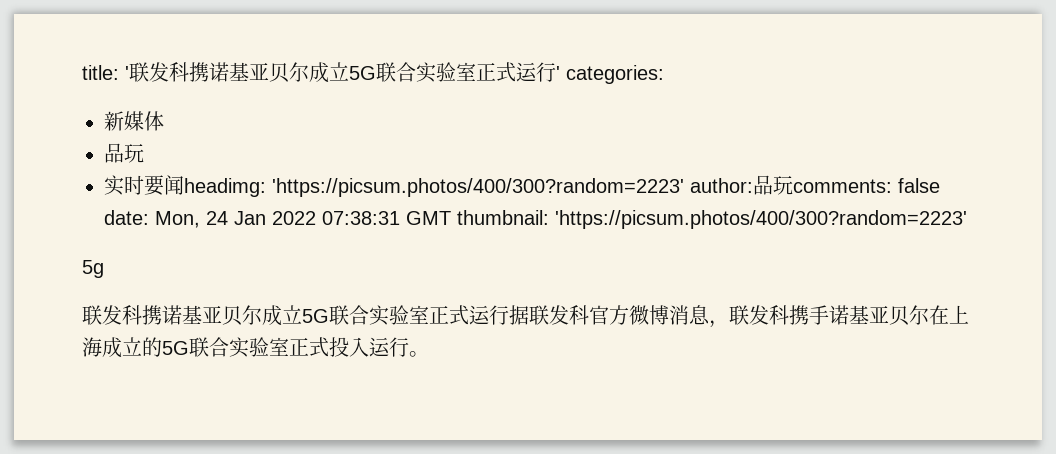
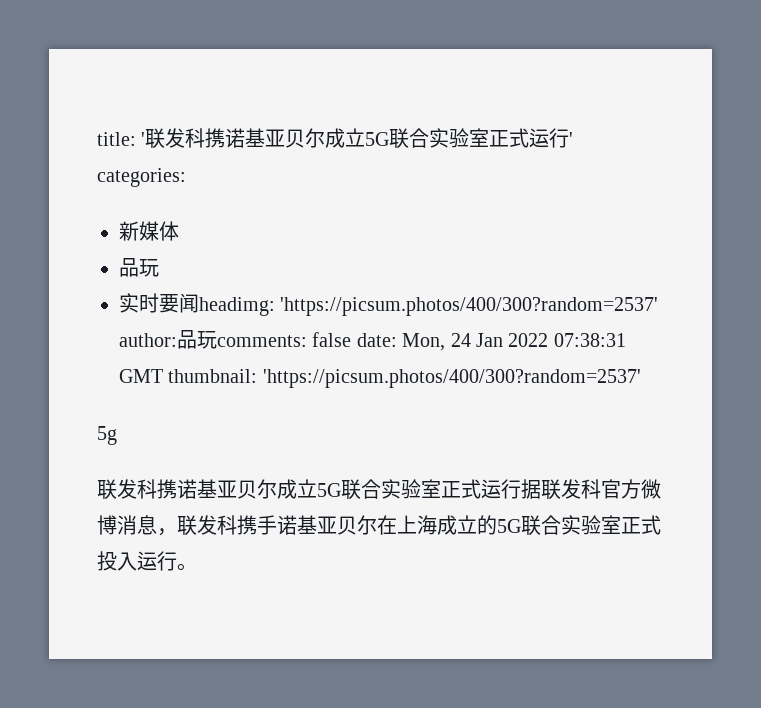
- 实时要闻headimg: 'https://picsum.photos/400/300?random=2223' author:品玩comments: false date: Mon, 24 Jan 2022 07:38:31 GMT thumbnail: 'https://picsum.photos/400/300?random=2223'
+ 实时要闻headimg: 'https://picsum.photos/400/300?random=2537' author:品玩comments: false date: Mon, 24 Jan 2022 07:38:31 GMT thumbnail: 'https://picsum.photos/400/300?random=2537'

